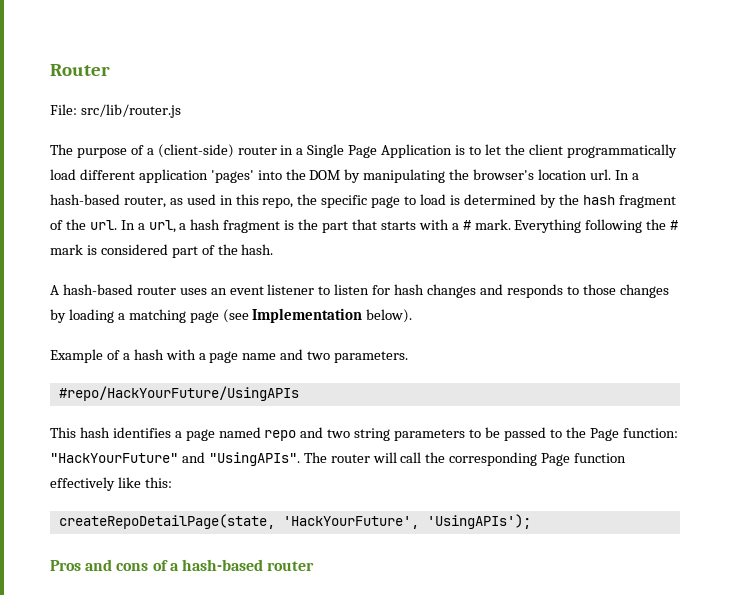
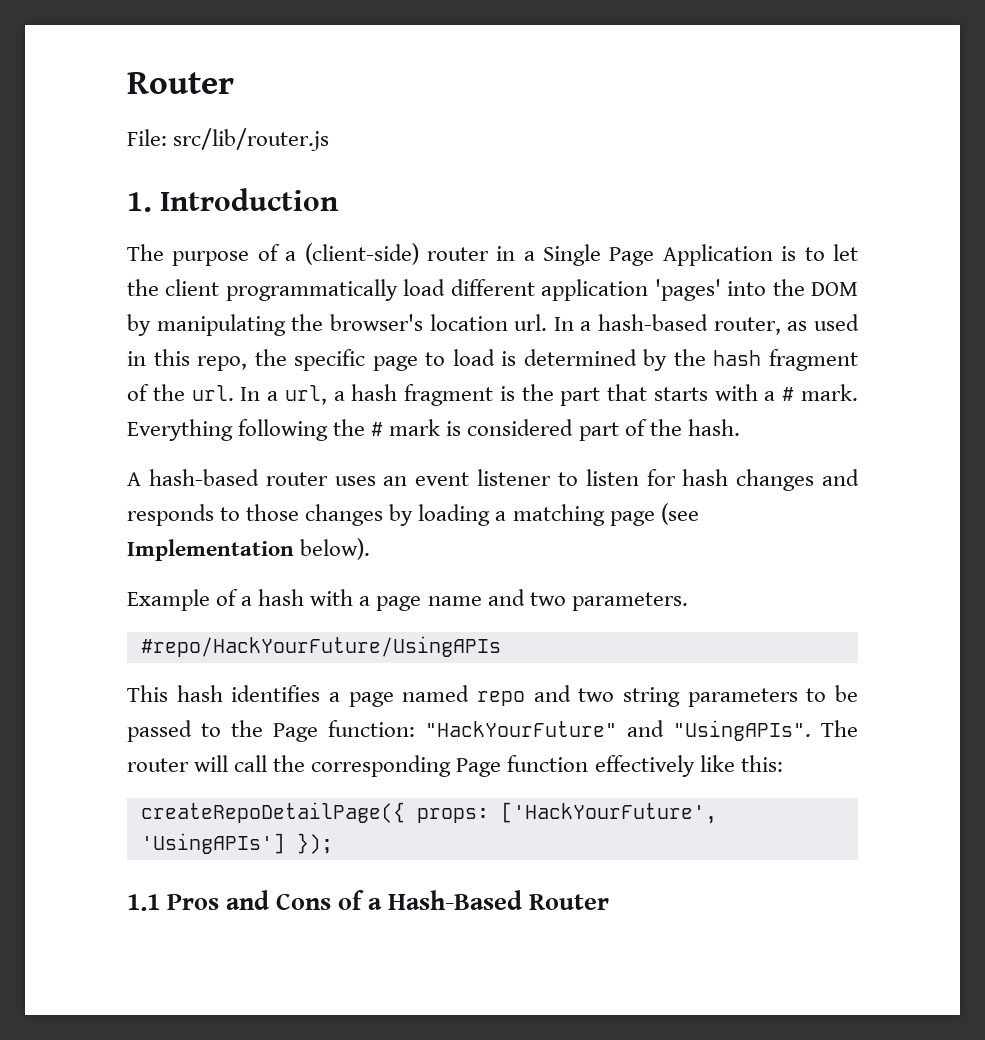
+ 1. Introduction
- createRepoDetailPage(state, 'HackYourFuture', 'UsingAPIs');
- Pros and cons of a hash-based router
+ createRepoDetailPage({ props: ['HackYourFuture', 'UsingAPIs'] });
+ 1.1 Pros and Cons of a Hash-Based Router

